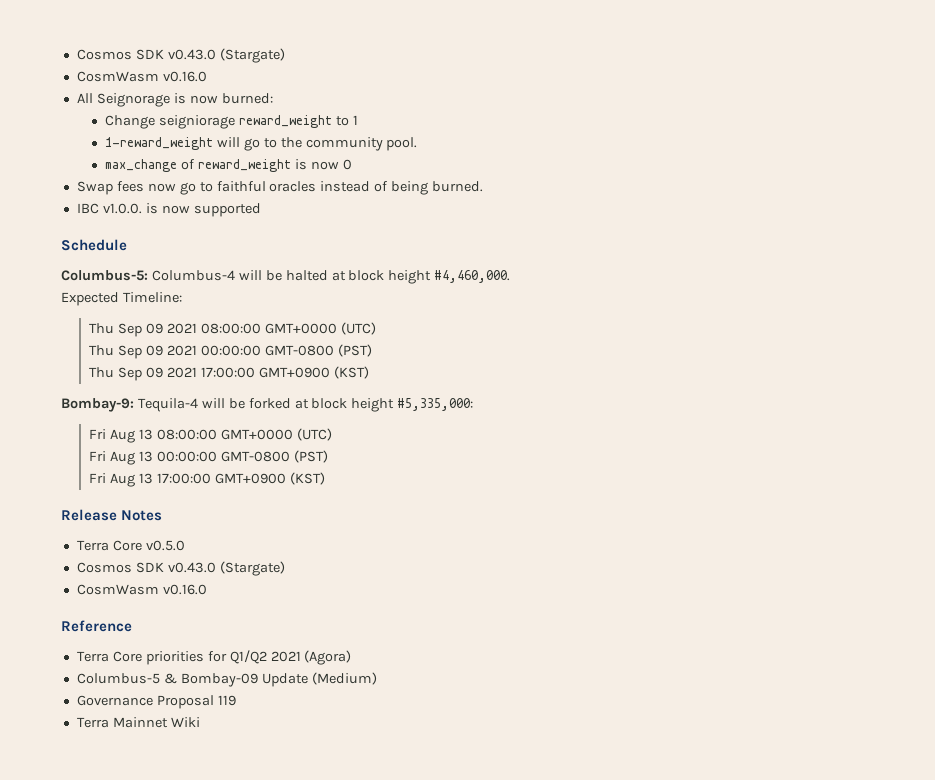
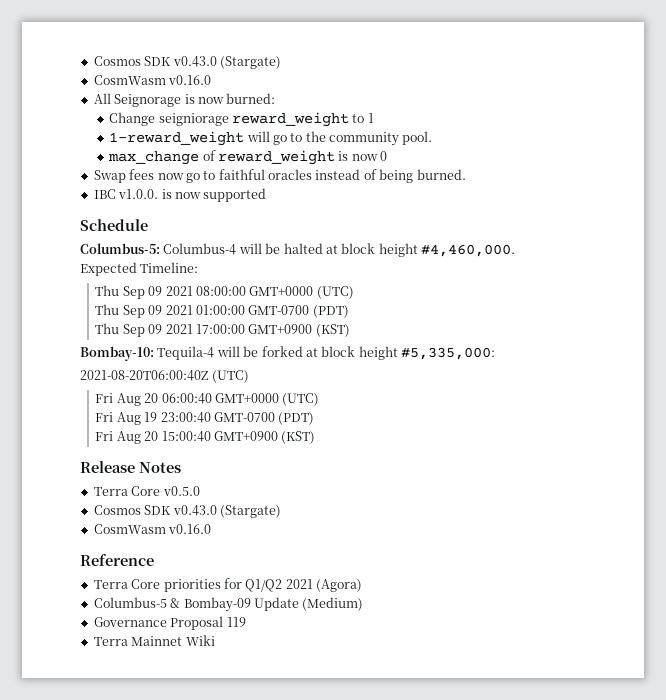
- Thu Sep 09 2021 00:00:00 GMT-0800 (PST)
+ Thu Sep 09 2021 01:00:00 GMT-0700 (PDT)
- Bombay-9: Tequila-4 will be forked at block height #5,335,000:
+ Bombay-10: Tequila-4 will be forked at block height #5,335,000:
- Fri Aug 13 08:00:00 GMT+0000 (UTC)
+ 2021-08-20T06:00:40Z (UTC)
+ Fri Aug 20 06:00:40 GMT+0000 (UTC)
- Fri Aug 13 00:00:00 GMT-0800 (PST)
- Fri Aug 13 17:00:00 GMT+0900 (KST)
+ Fri Aug 19 23:00:40 GMT-0700 (PDT)
+ Fri Aug 20 15:00:40 GMT+0900 (KST)

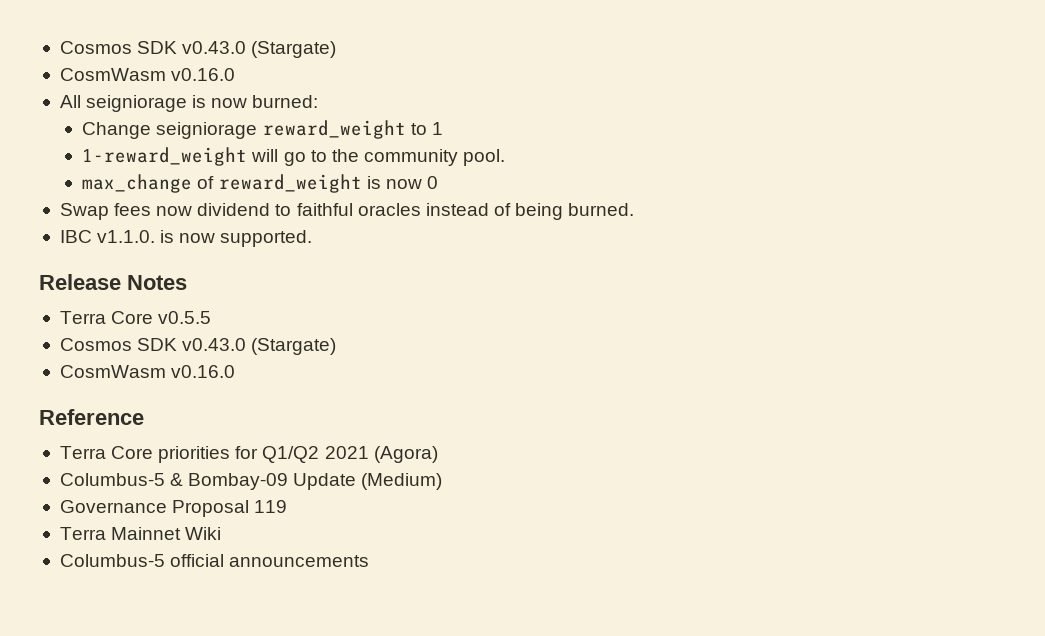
- All Seignorage is now burned:
+ All seigniorage is now burned:
- Swap fees now go to faithful oracles instead of being burned.
+ Swap fees now dividend to faithful oracles instead of being burned.
- IBC v1.0.0. is now supported
- Schedule
- Columbus-5: Columbus-4 will be halted at block height #4,460,000.
- Expected Timeline:
- Thu Sep 09 2021 08:00:00 GMT+0000 (UTC)
- Thu Sep 09 2021 01:00:00 GMT-0700 (PDT)
- Thu Sep 09 2021 17:00:00 GMT+0900 (KST)
- Bombay-10: Tequila-4 will be forked at block height #5,335,000:
- 2021-08-20T06:00:40Z (UTC)
- Fri Aug 20 06:00:40 GMT+0000 (UTC)
- Fri Aug 19 23:00:40 GMT-0700 (PDT)
- Fri Aug 20 15:00:40 GMT+0900 (KST)
+ IBC v1.1.0. is now supported.
- Terra Core v0.5.0
+ Terra Core v0.5.5
+ Columbus-5 official announcements

